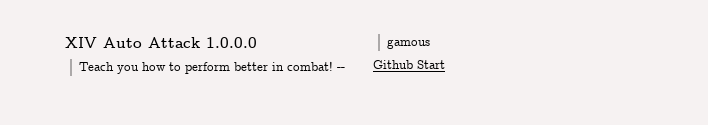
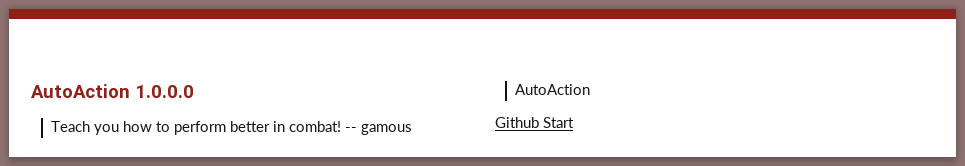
- XIV Auto Attack 1.0.0.0
+ AutoAction 1.0.0.0
- -- gamous
+ -- gamous AutoAction

